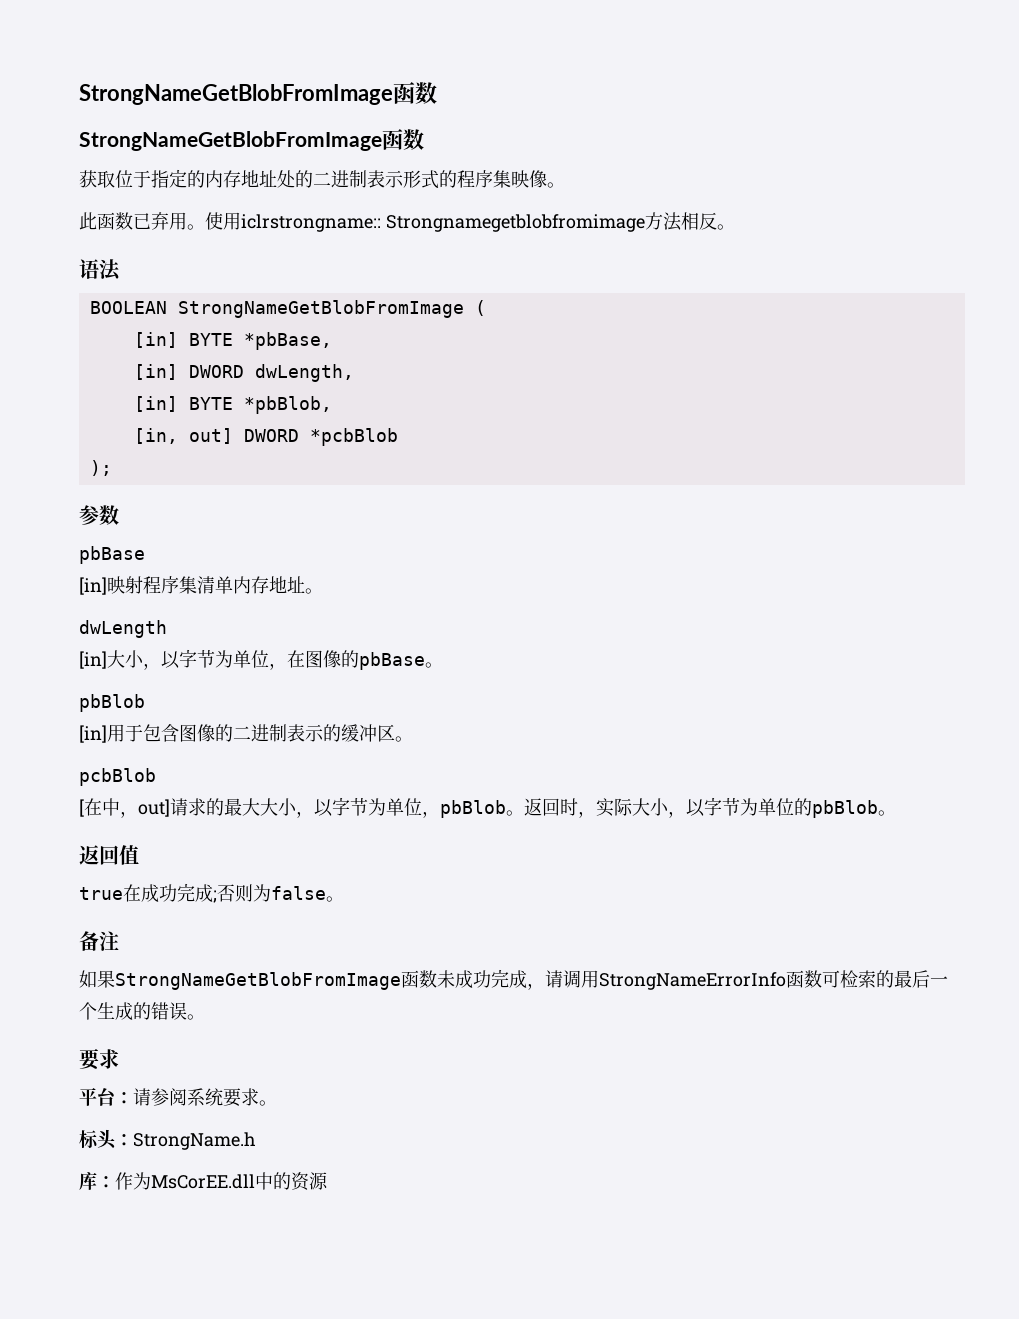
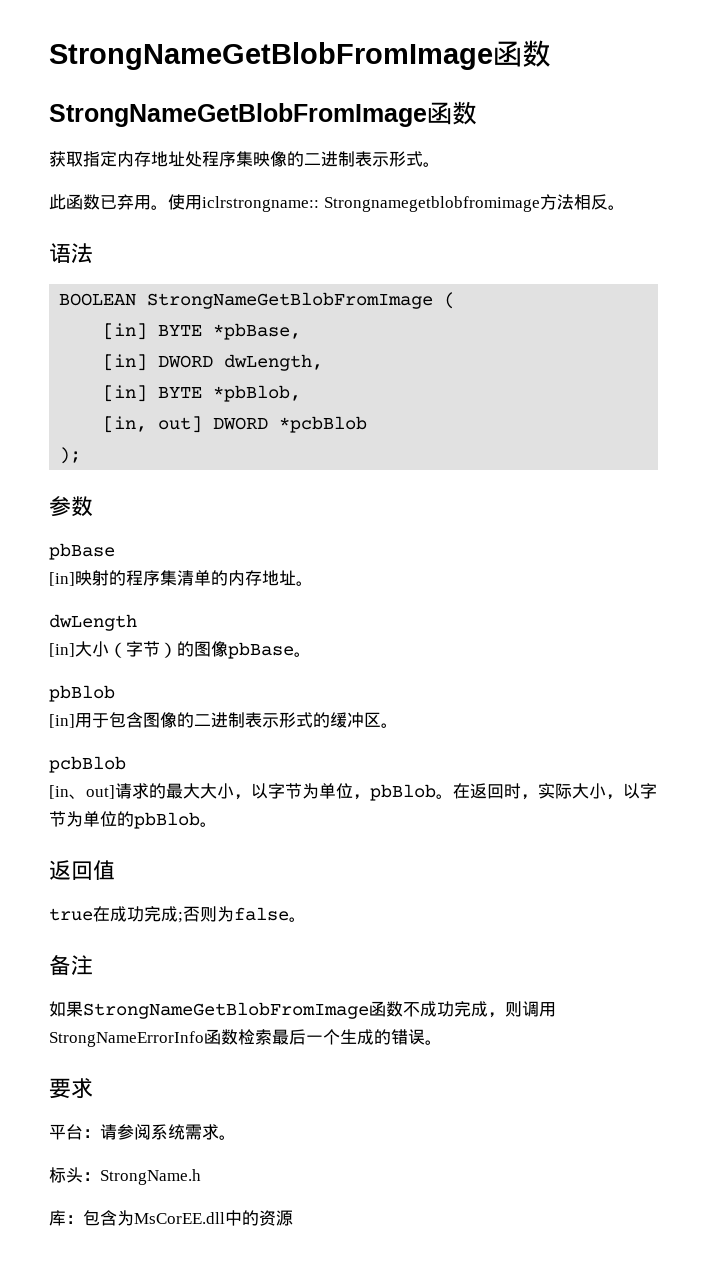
- 获取位于指定的内存地址处的二进制表示形式的程序集映像。
+ 获取指定内存地址处程序集映像的二进制表示形式。
- [in]映射程序集清单内存地址。
+ [in]映射的程序集清单的内存地址。
- [in]大小，以字节为单位，在图像的pbBase。
+ [in]大小（字节）的图像pbBase。
- [in]用于包含图像的二进制表示的缓冲区。
+ [in]用于包含图像的二进制表示形式的缓冲区。
- [在中，out]请求的最大大小，以字节为单位，pbBlob。
+ [in、out]请求的最大大小，以字节为单位，pbBlob。
- 返回时，实际大小，以字节为单位的pbBlob。
+ 在返回时，实际大小，以字节为单位的pbBlob。
- 如果StrongNameGetBlobFromImage函数未成功完成，请调用StrongNameErrorInfo函数可检索的最后一个生成的错误。
+ 如果StrongNameGetBlobFromImage函数不成功完成，则调用StrongNameErrorInfo函数检索最后一个生成的错误。
- 平台：请参阅系统要求。
+ 平台：请参阅系统需求。
- 库：作为MsCorEE.dll中的资源
+ 库：包含为MsCorEE.dll中的资源

